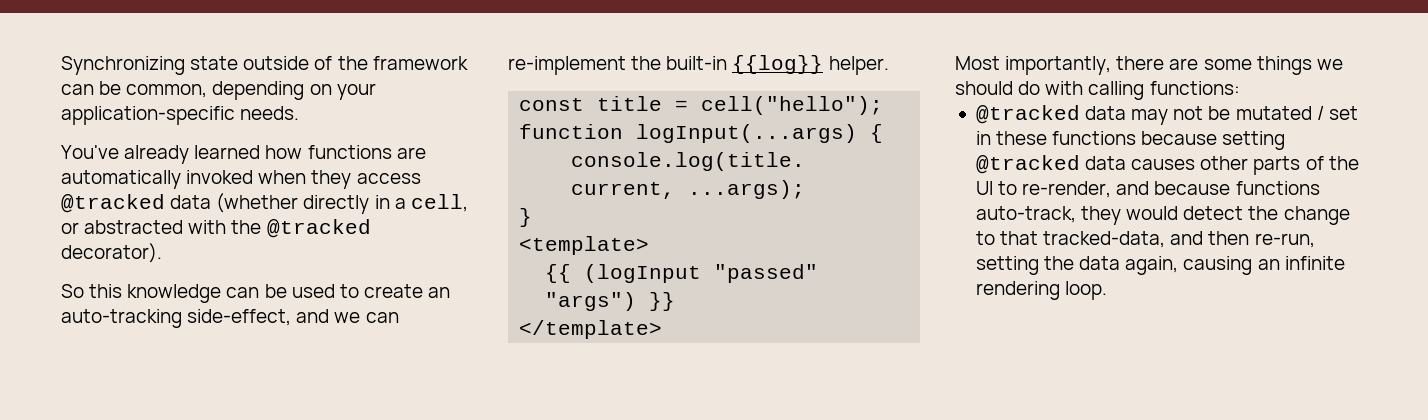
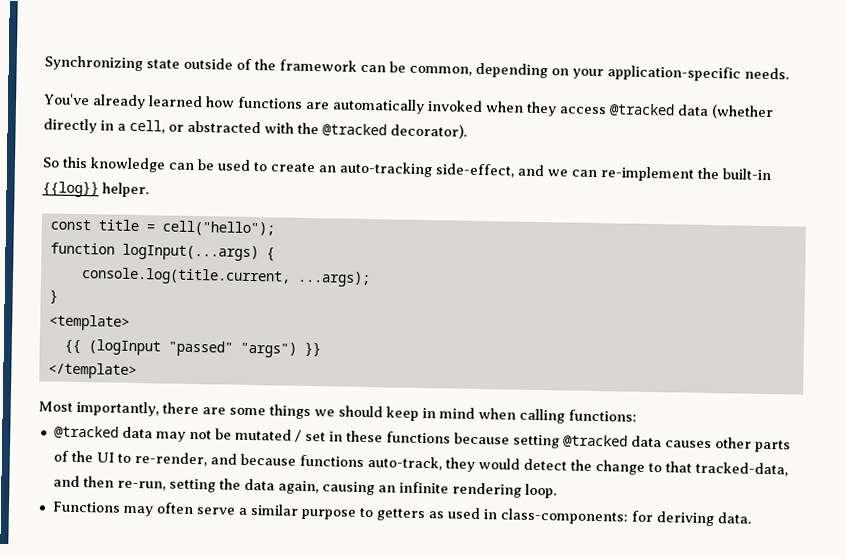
- Most importantly, there are some things we should do with calling functions:
+ Most importantly, there are some things we should keep in mind when calling functions:
+ Functions may often serve a similar purpose to getters as used in class-components: for deriving data.

